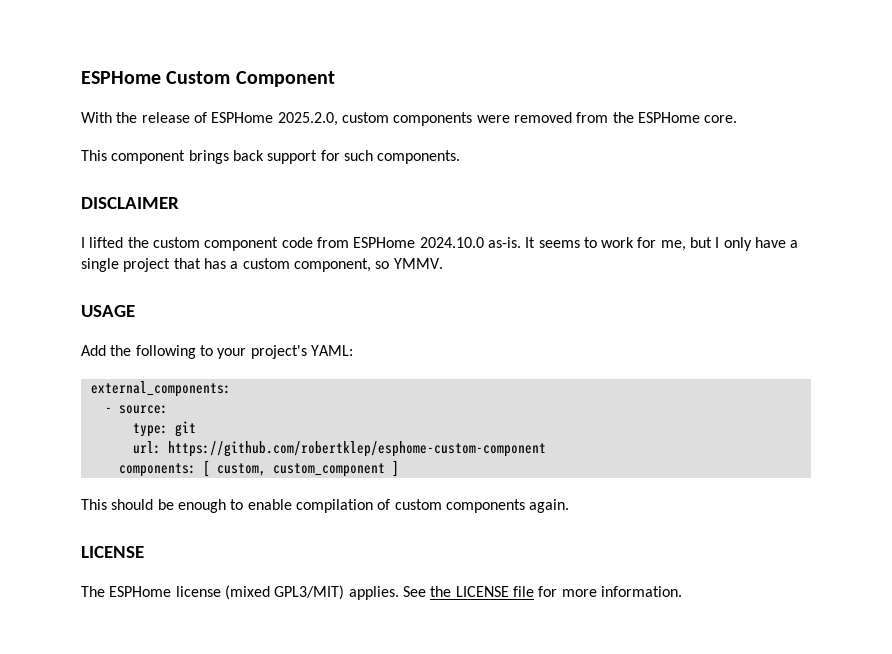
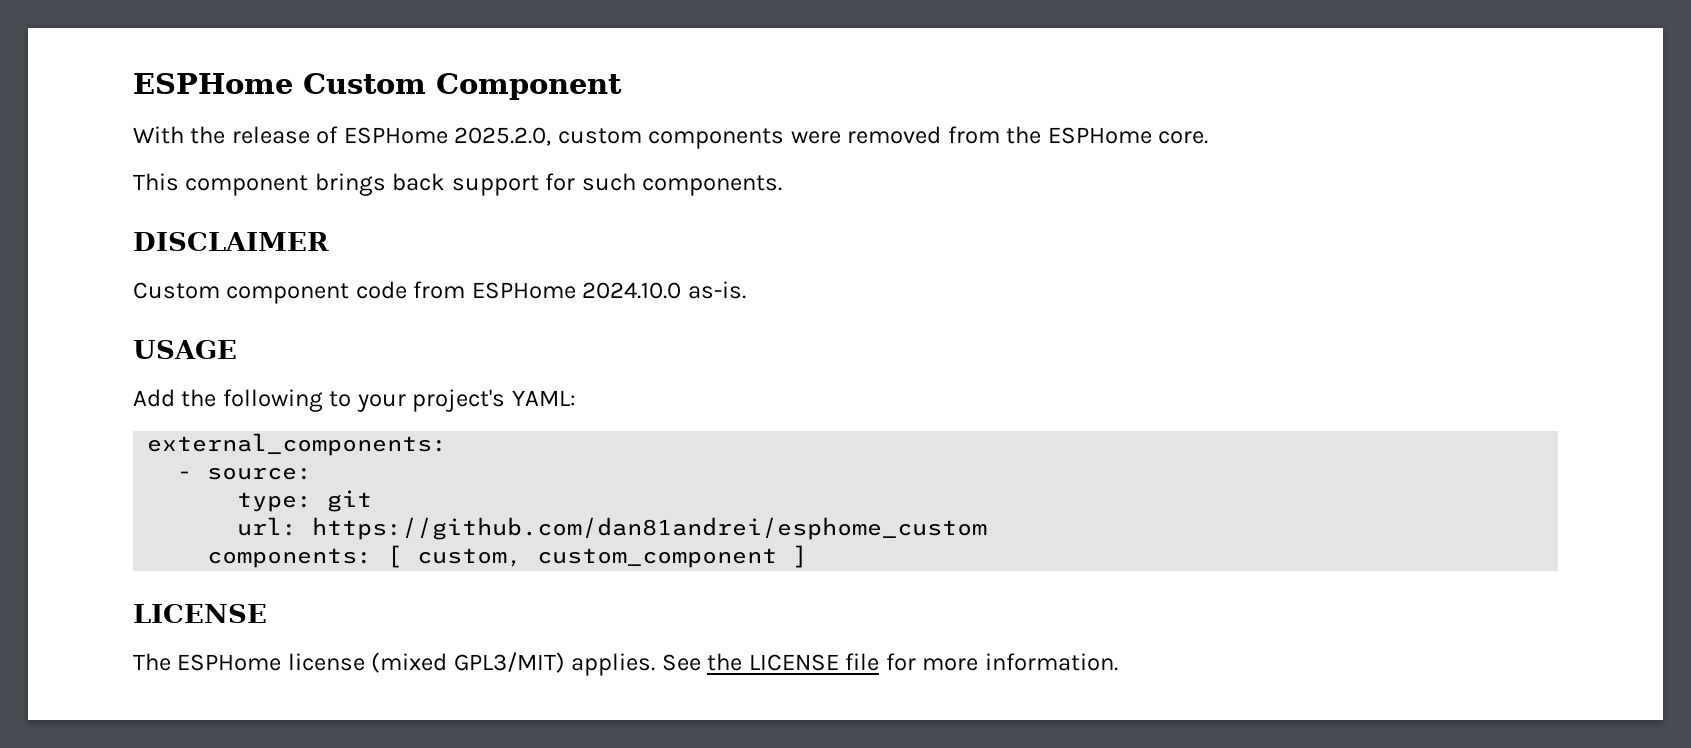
- I lifted the custom component code from ESPHome 2024.10.0 as-is. It seems to work for me, but I only have a single project that has a custom component, so YMMV.
+ Custom component code from ESPHome 2024.10.0 as-is.
- url: https://github.com/robertklep/esphome-custom-component
+ url: https://github.com/dan81andrei/esphome_custom
- This should be enough to enable compilation of custom components again.

